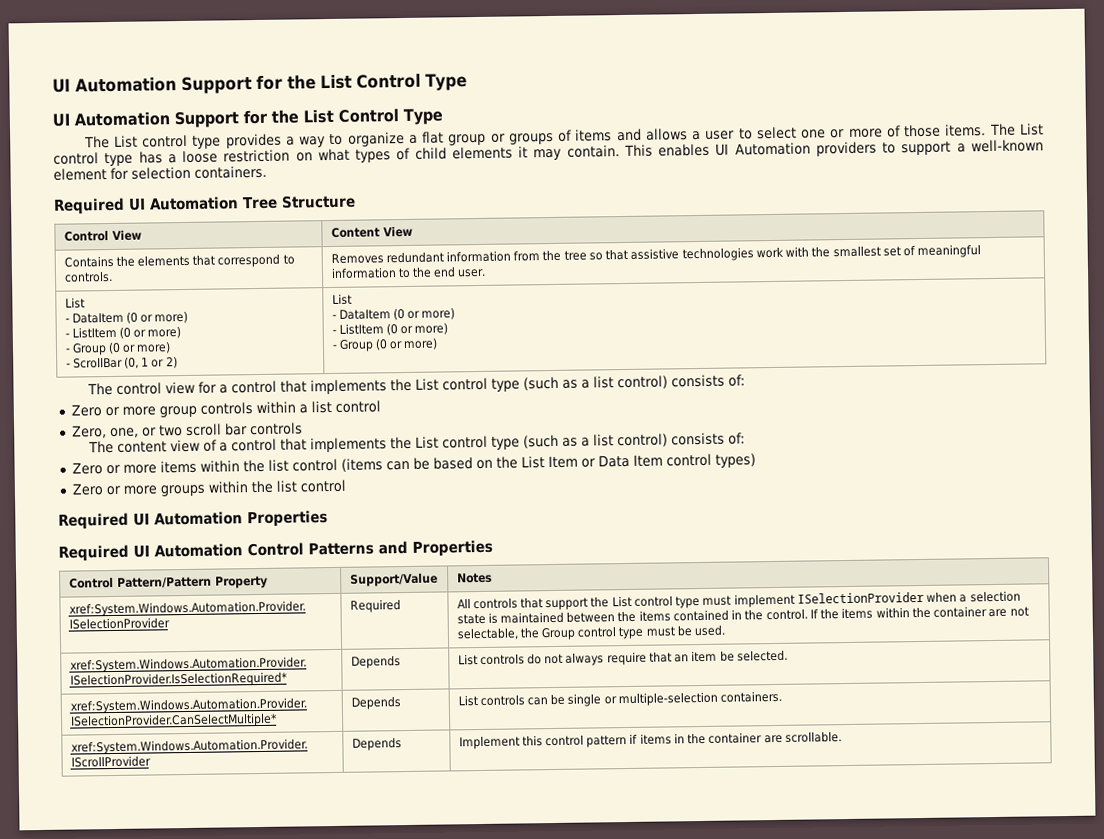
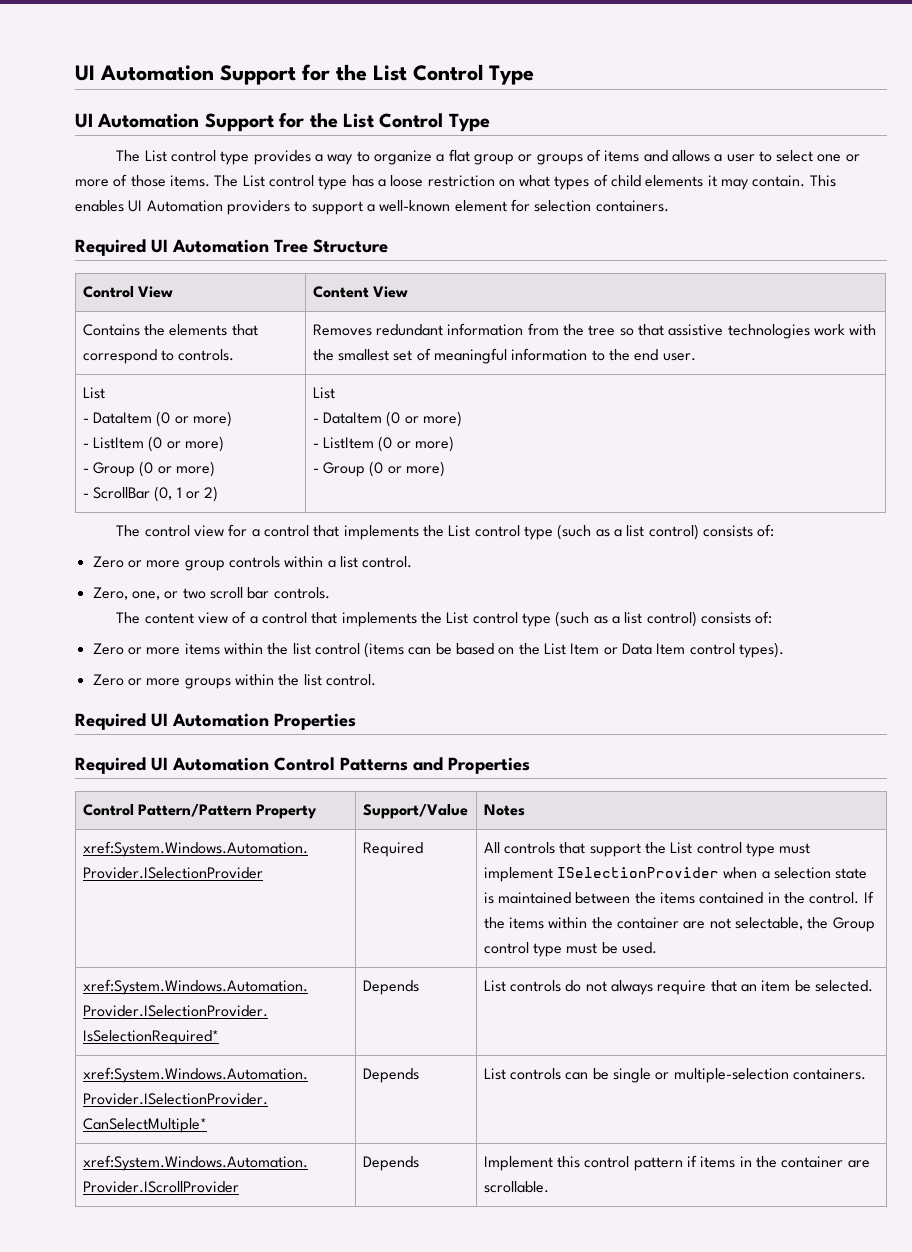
- Zero or more group controls within a list control
+ Zero or more group controls within a list control.
- Zero, one, or two scroll bar controls
+ Zero, one, or two scroll bar controls.
- Zero or more items within the list control (items can be based on the List Item or Data Item control types)
+ Zero or more items within the list control (items can be based on the List Item or Data Item control types).
- Zero or more groups within the list control
+ Zero or more groups within the list control.

